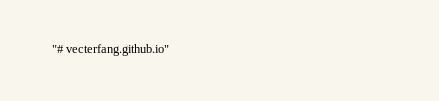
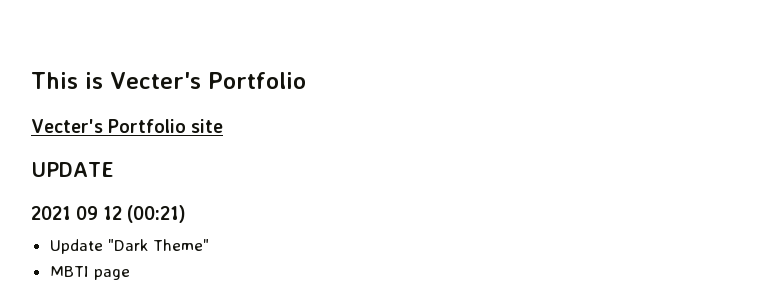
- "# vecterfang.github.io"
+ This is Vecter's Portfolio
+ Vecter's Portfolio site
+ UPDATE
+ 2021 09 12 (00:21)
+ Update "Dark Theme"
+ MBTI page

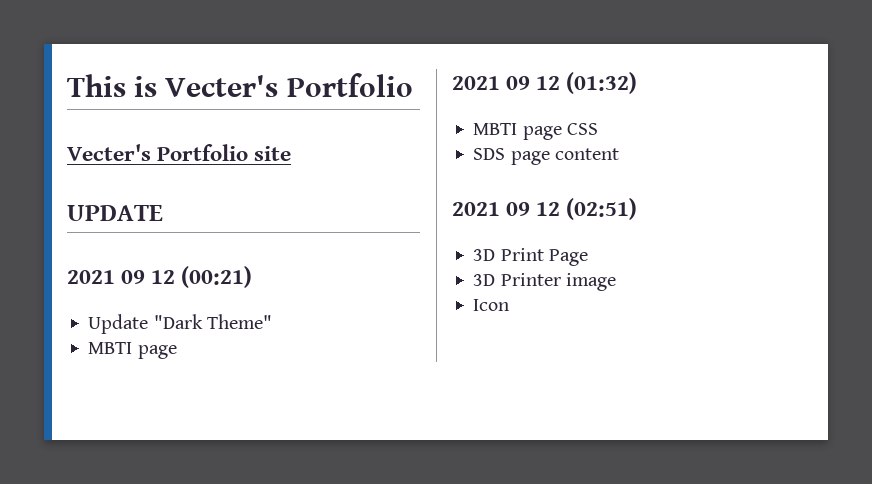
+ 2021 09 12 (01:32)
+ MBTI page CSS
+ SDS page content
+ 2021 09 12 (02:51)
+ 3D Print Page
+ 3D Printer image
+ Icon

